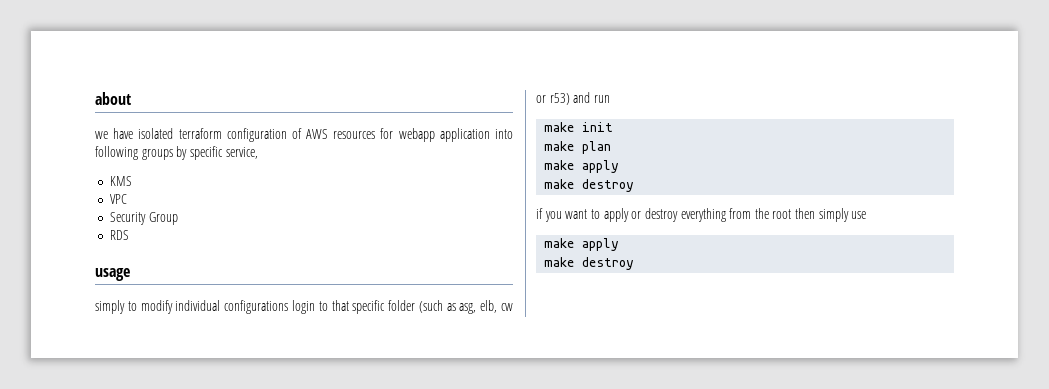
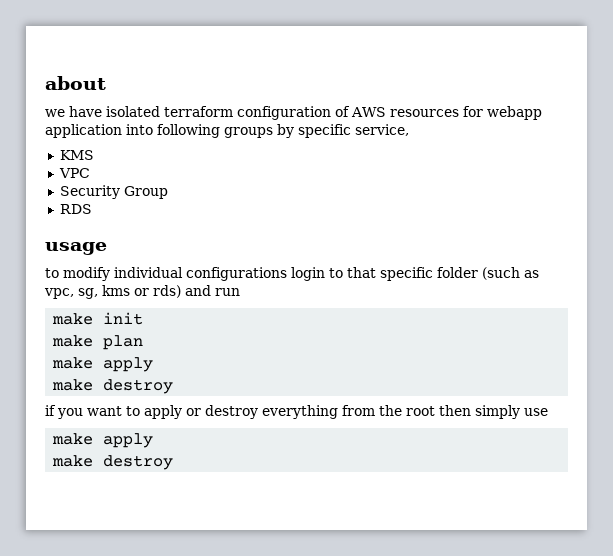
- simply to modify individual configurations login to that specific folder (such as asg, elb, cw or r53) and run
+ to modify individual configurations login to that specific folder (such as vpc, sg, kms or rds) and run

